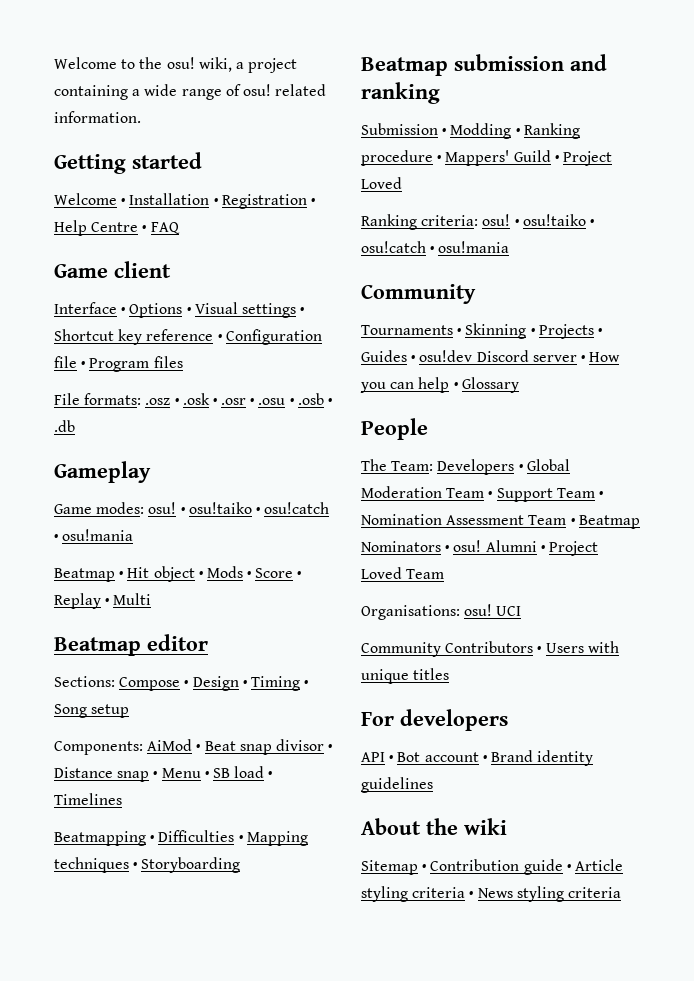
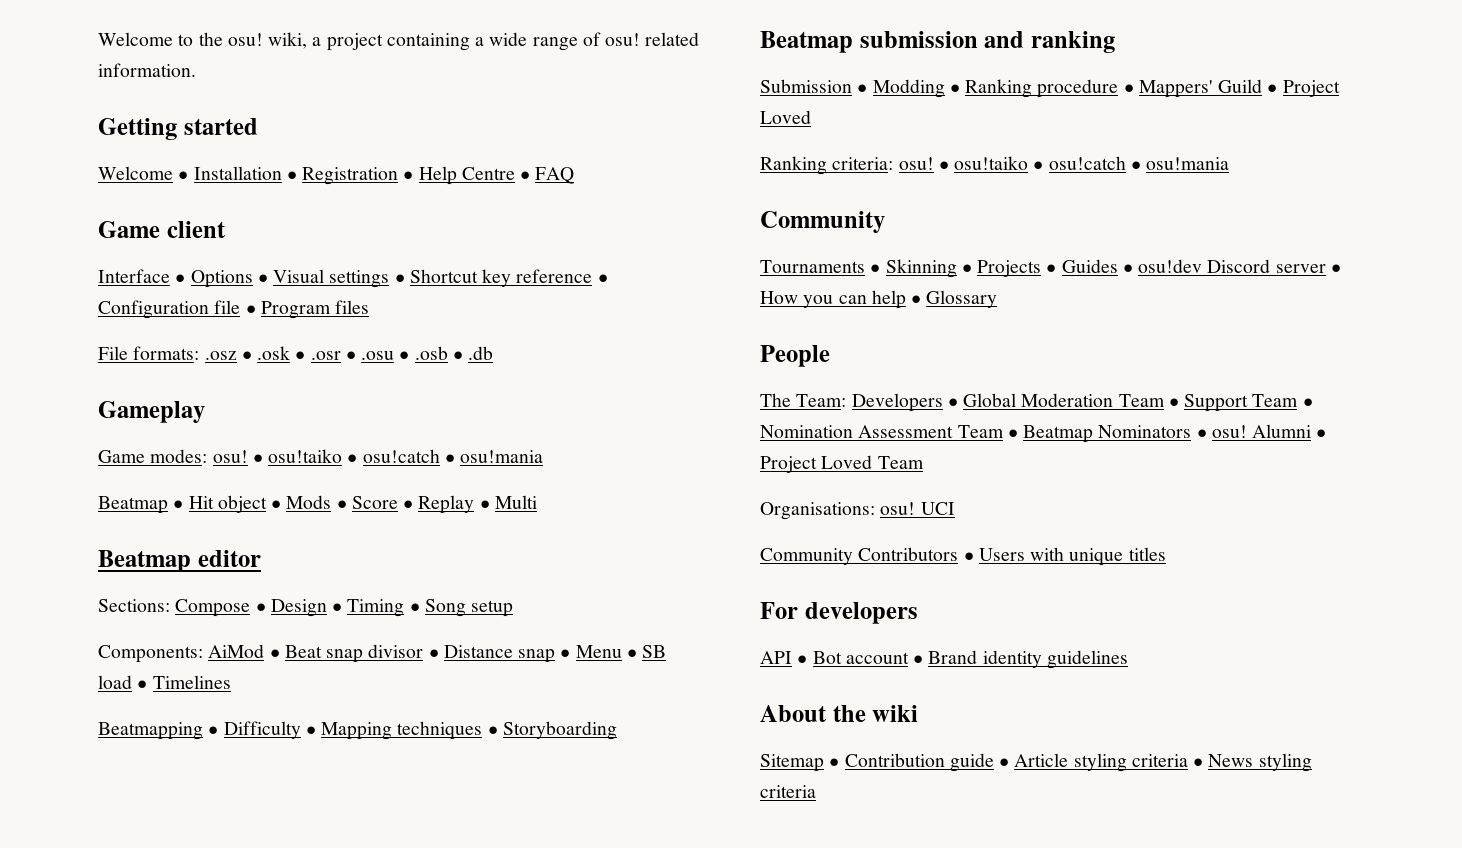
- Beatmapping • Difficulties • Mapping techniques • Storyboarding
+ Beatmapping • Difficulty • Mapping techniques • Storyboarding

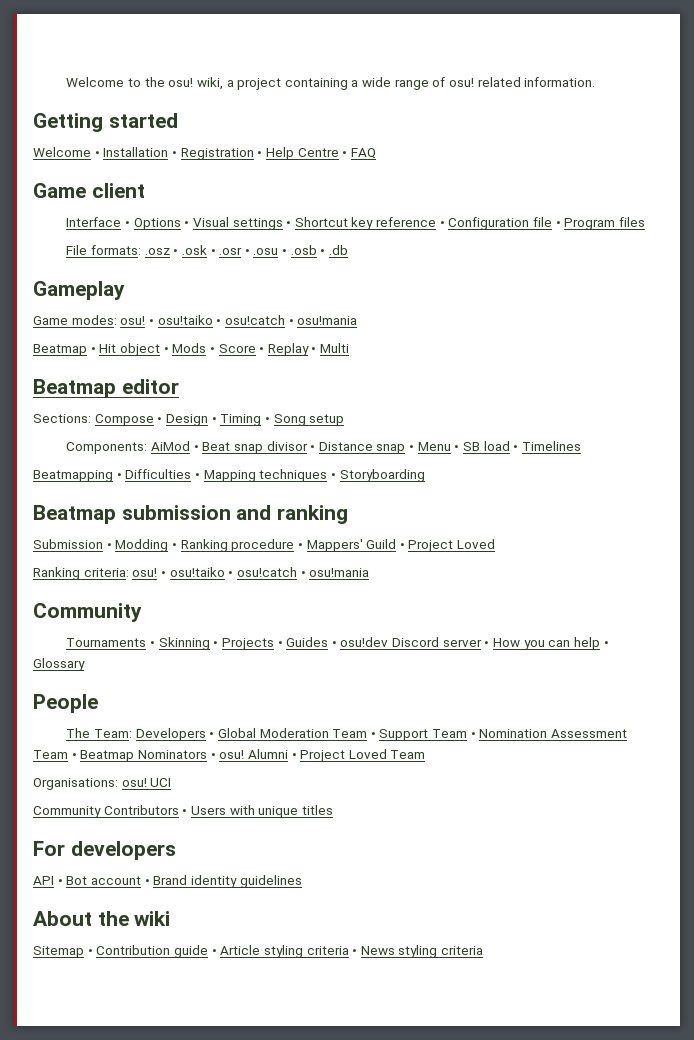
- Beatmapping • Difficulty • Mapping techniques • Storyboarding
+ Beatmapping • Difficulties • Mapping techniques • Storyboarding

